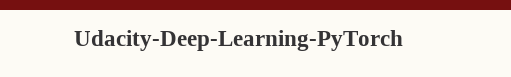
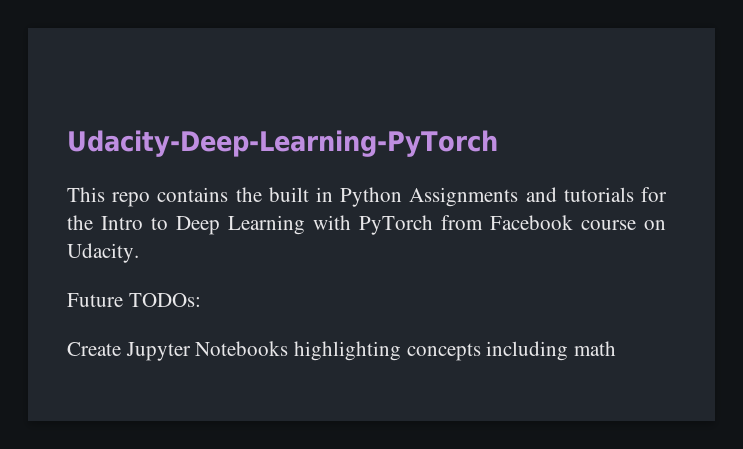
+ This repo contains the built in Python Assignments and tutorials for the Intro to Deep Learning with PyTorch from Facebook course on Udacity.
+ Future TODOs:
+ Create Jupyter Notebooks highlighting concepts including math

